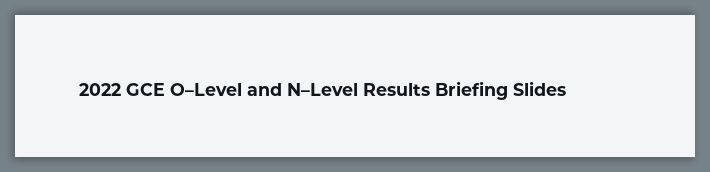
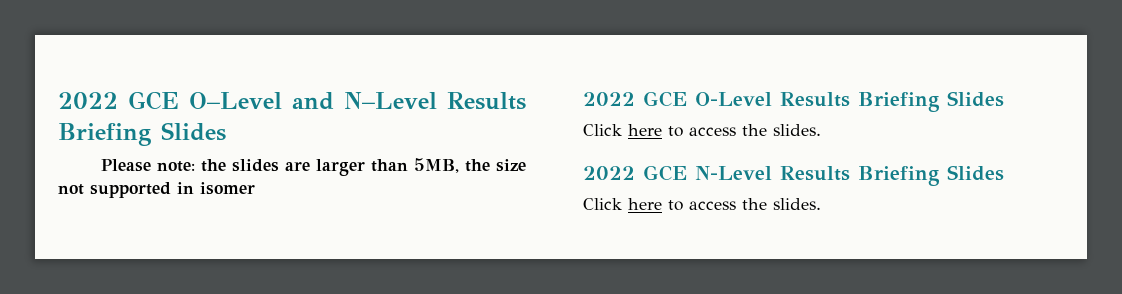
+ Please note: the slides are larger than 5MB, the size not supported in isomer
+ 2022 GCE O-Level Results Briefing Slides
+ Click here to access the slides.
+ 2022 GCE N-Level Results Briefing Slides
+ Click here to access the slides.

